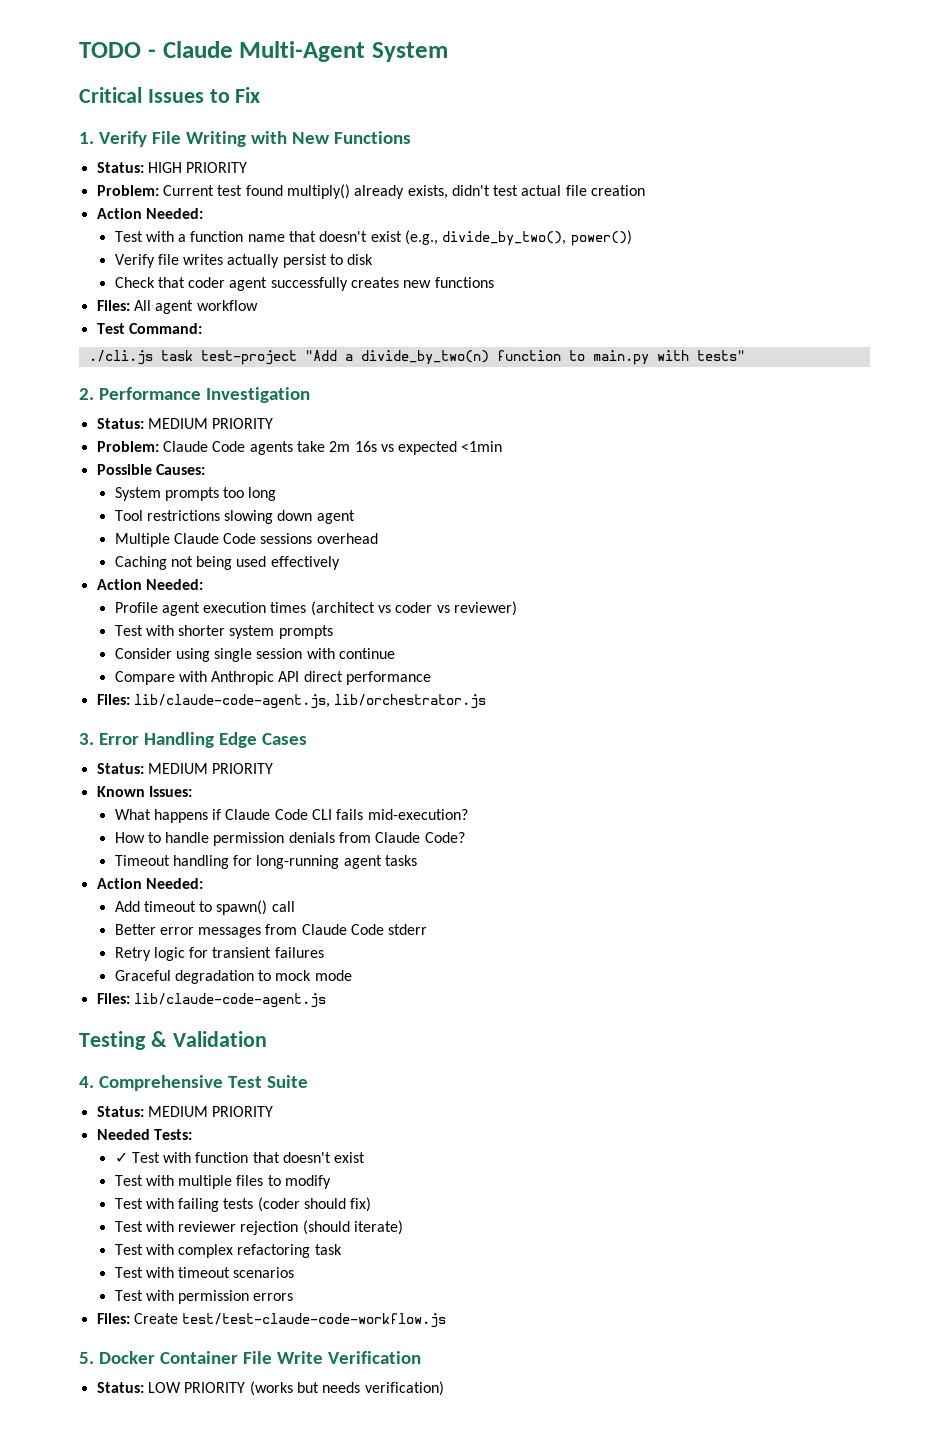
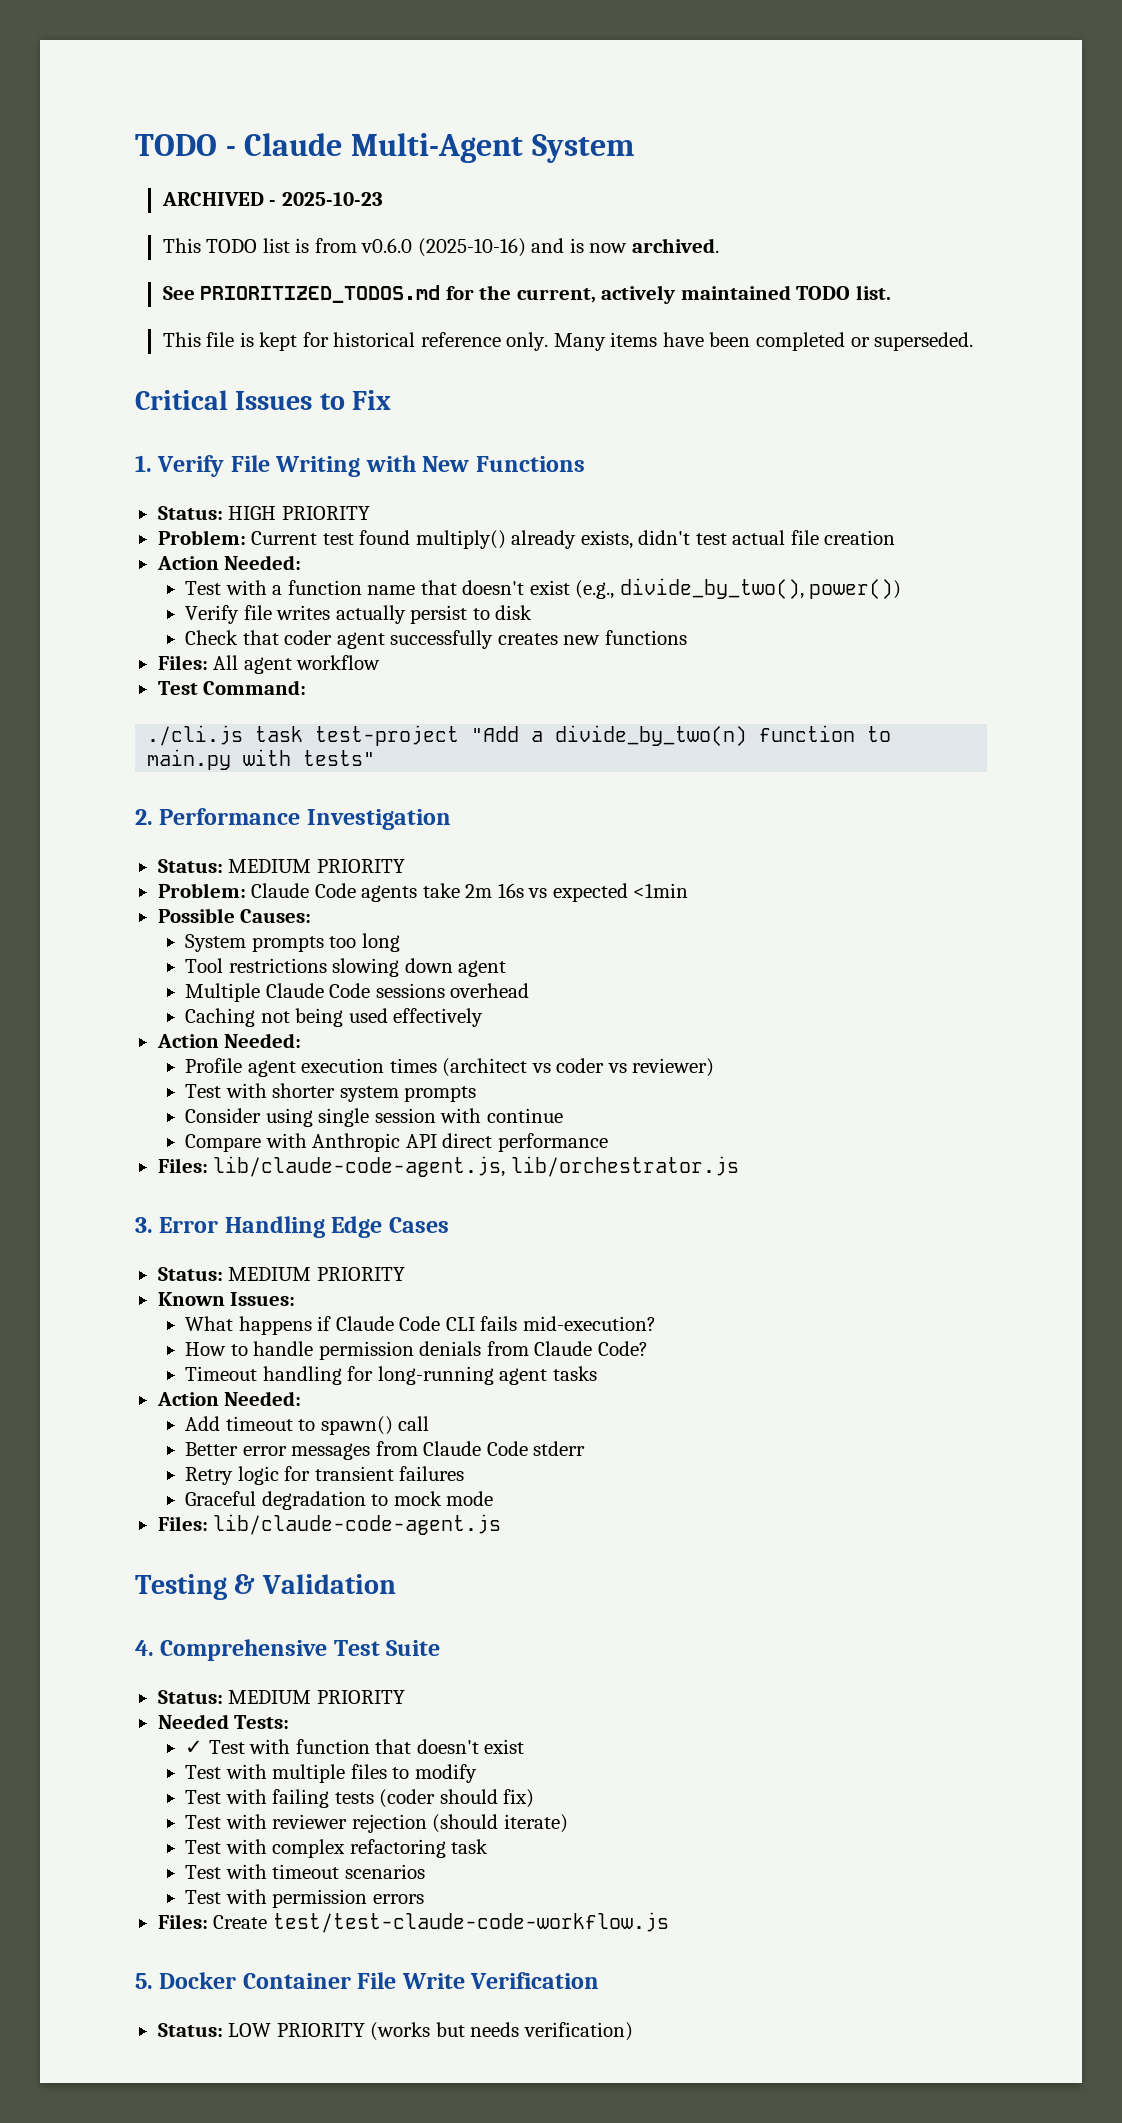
+ ARCHIVED - 2025-10-23
+ This TODO list is from v0.6.0 (2025-10-16) and is now archived.
+ See PRIORITIZED_TODOS.md for the current, actively maintained TODO list.
+ This file is kept for historical reference only. Many items have been completed or superseded.

